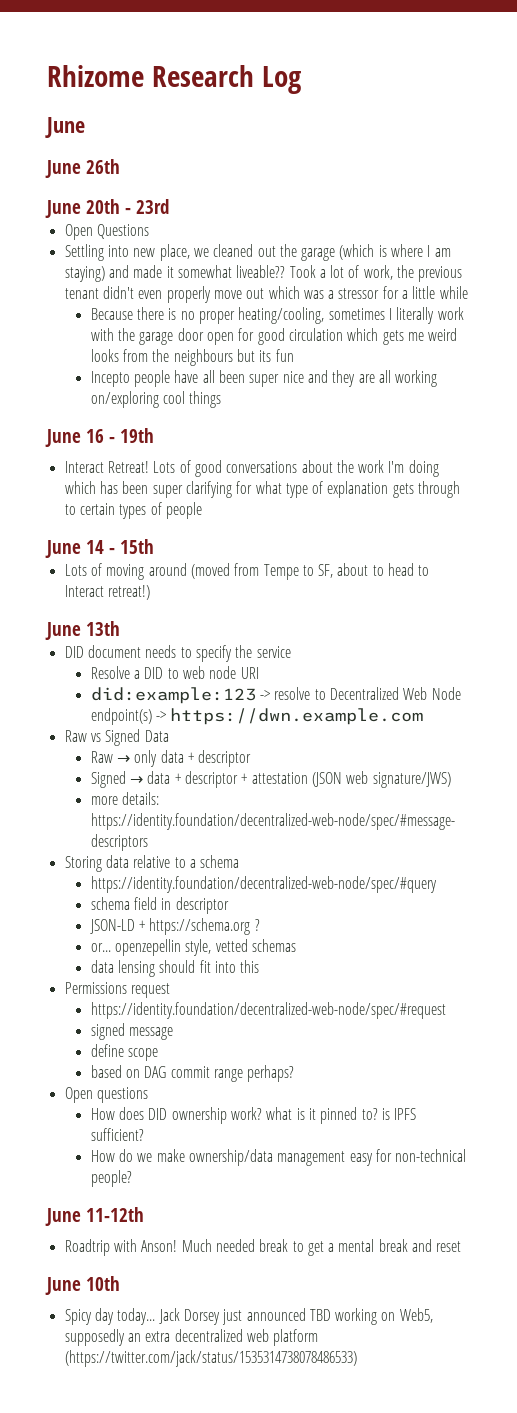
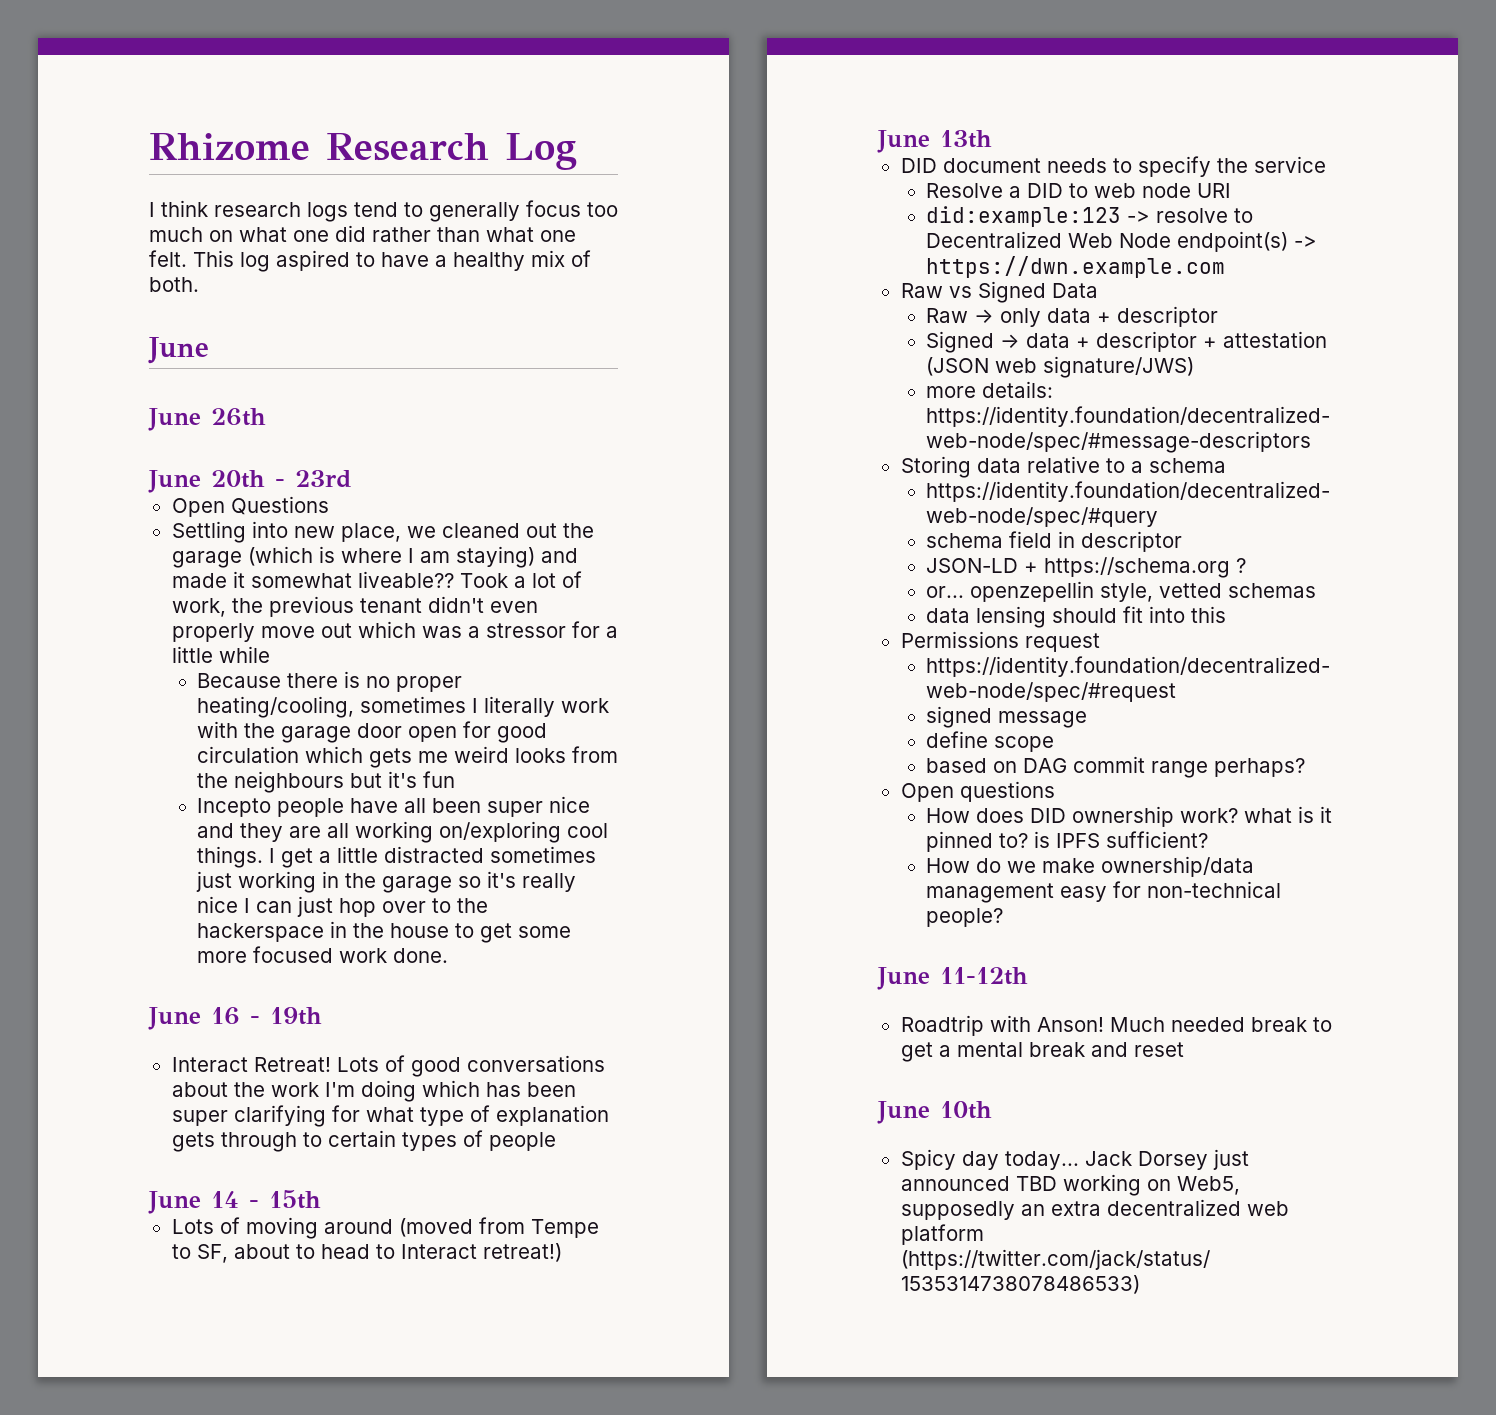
+ I think research logs tend to generally focus too much on what one did rather than what one felt. This log aspired to have a healthy mix of both.
- Because there is no proper heating/cooling, sometimes I literally work with the garage door open for good circulation which gets me weird looks from the neighbours but its fun
+ Because there is no proper heating/cooling, sometimes I literally work with the garage door open for good circulation which gets me weird looks from the neighbours but it's fun
- Incepto people have all been super nice and they are all working on/exploring cool things
+ Incepto people have all been super nice and they are all working on/exploring cool things. I get a little distracted sometimes just working in the garage so it's really nice I can just hop over to the hackerspace in the house to get some more focused work done.

